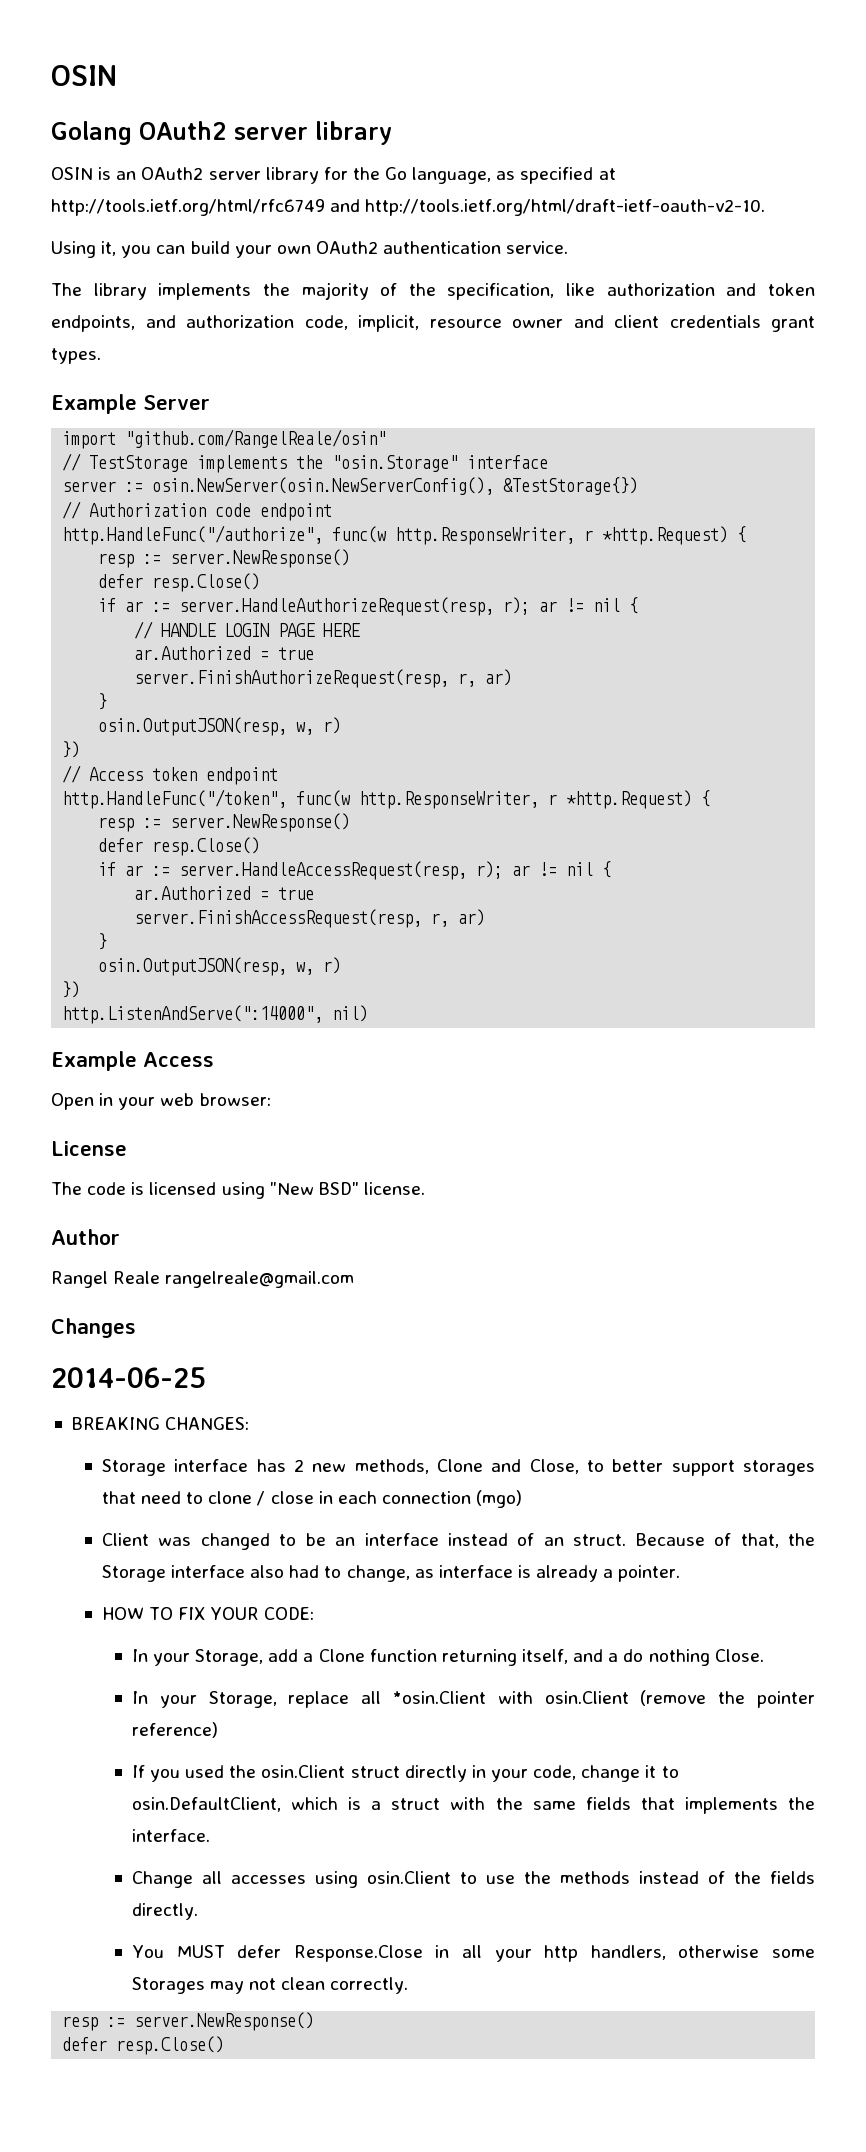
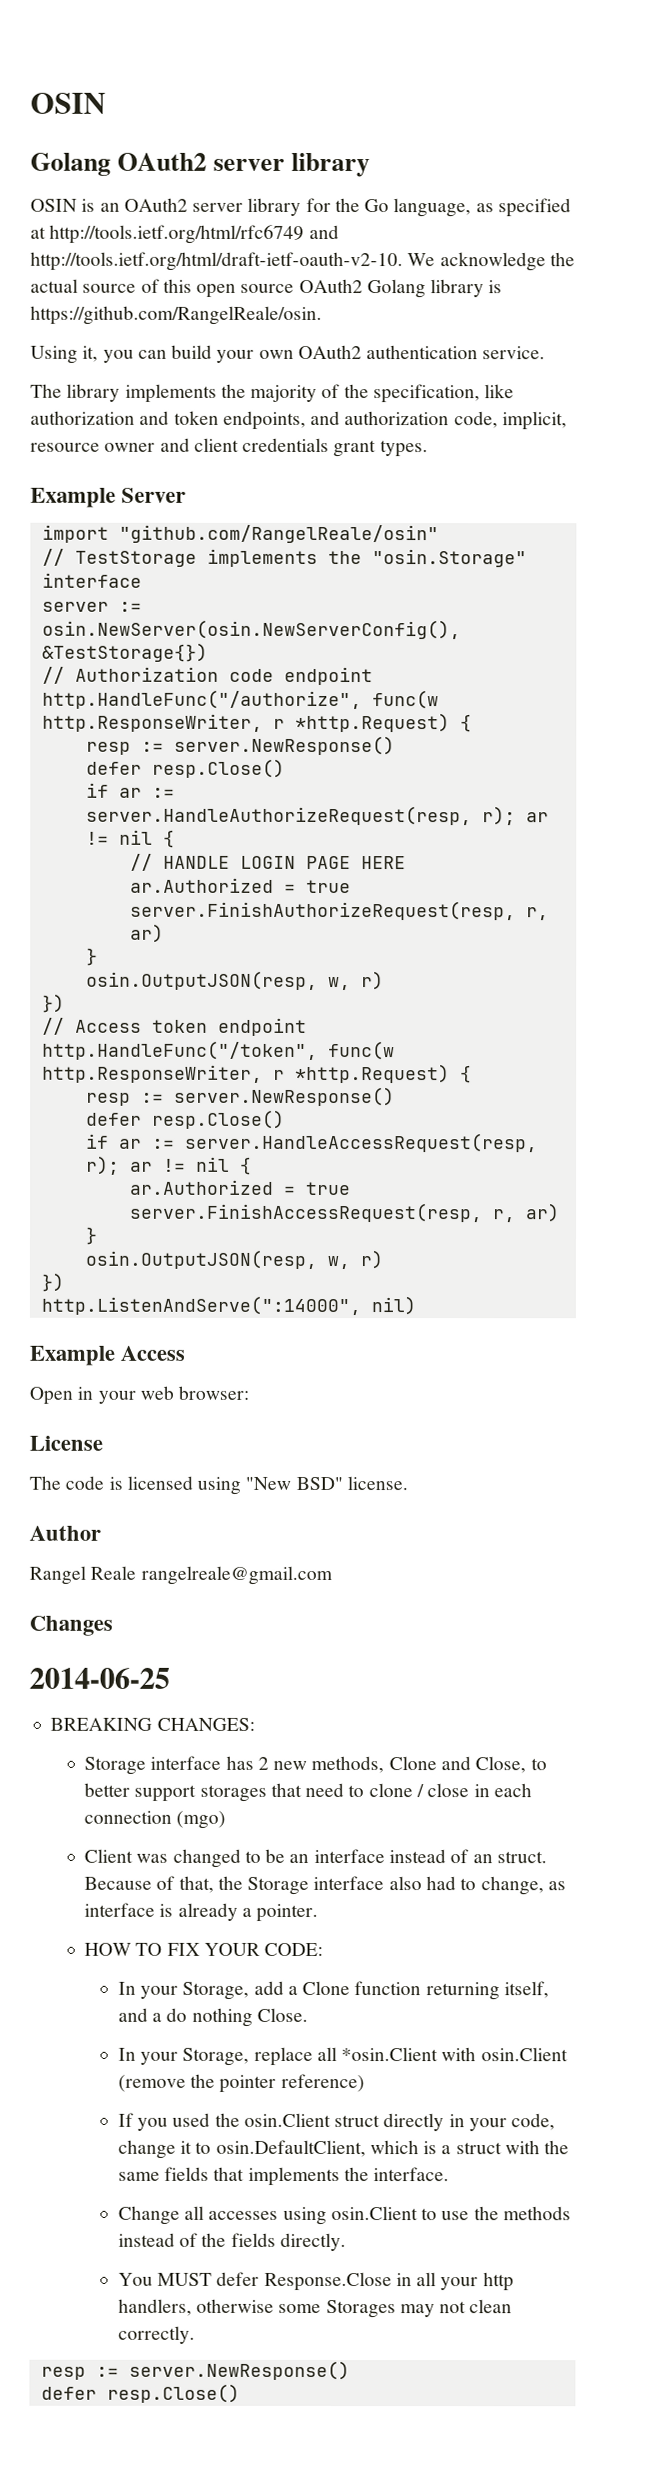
- OSIN is an OAuth2 server library for the Go language, as specified at http://tools.ietf.org/html/rfc6749 and http://tools.ietf.org/html/draft-ietf-oauth-v2-10.
+ OSIN is an OAuth2 server library for the Go language, as specified at http://tools.ietf.org/html/rfc6749 and http://tools.ietf.org/html/draft-ietf-oauth-v2-10. We acknowledge the actual source of this open source OAuth2 Golang library is https://github.com/RangelReale/osin.

